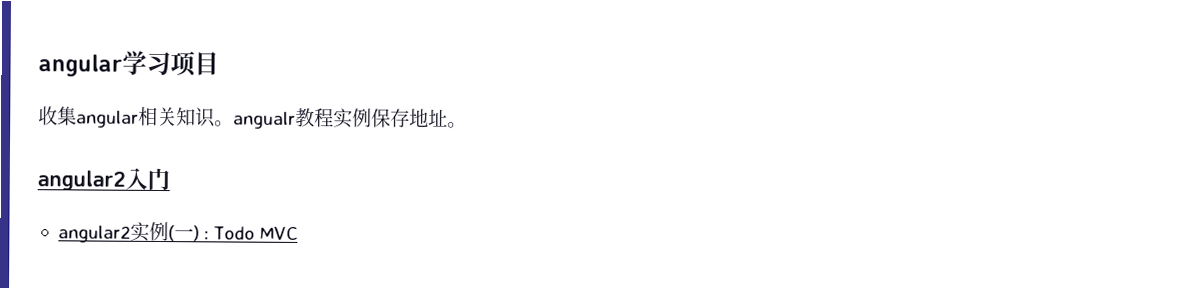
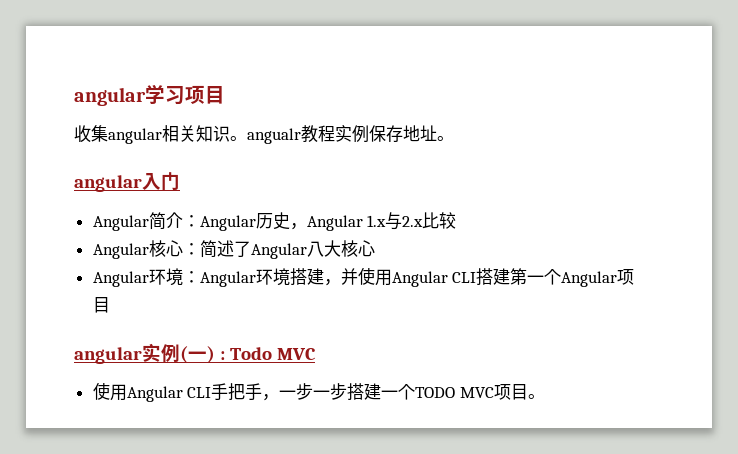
- angular2入门
+ angular入门
- angular2实例(一) : Todo MVC
+ Angular简介：Angular历史，Angular 1.x与2.x比较
+ Angular核心：简述了Angular八大核心
+ Angular环境：Angular环境搭建，并使用Angular CLI搭建第一个Angular项目
+ angular实例(一) : Todo MVC
+ 使用Angular CLI手把手，一步一步搭建一个TODO MVC项目。

